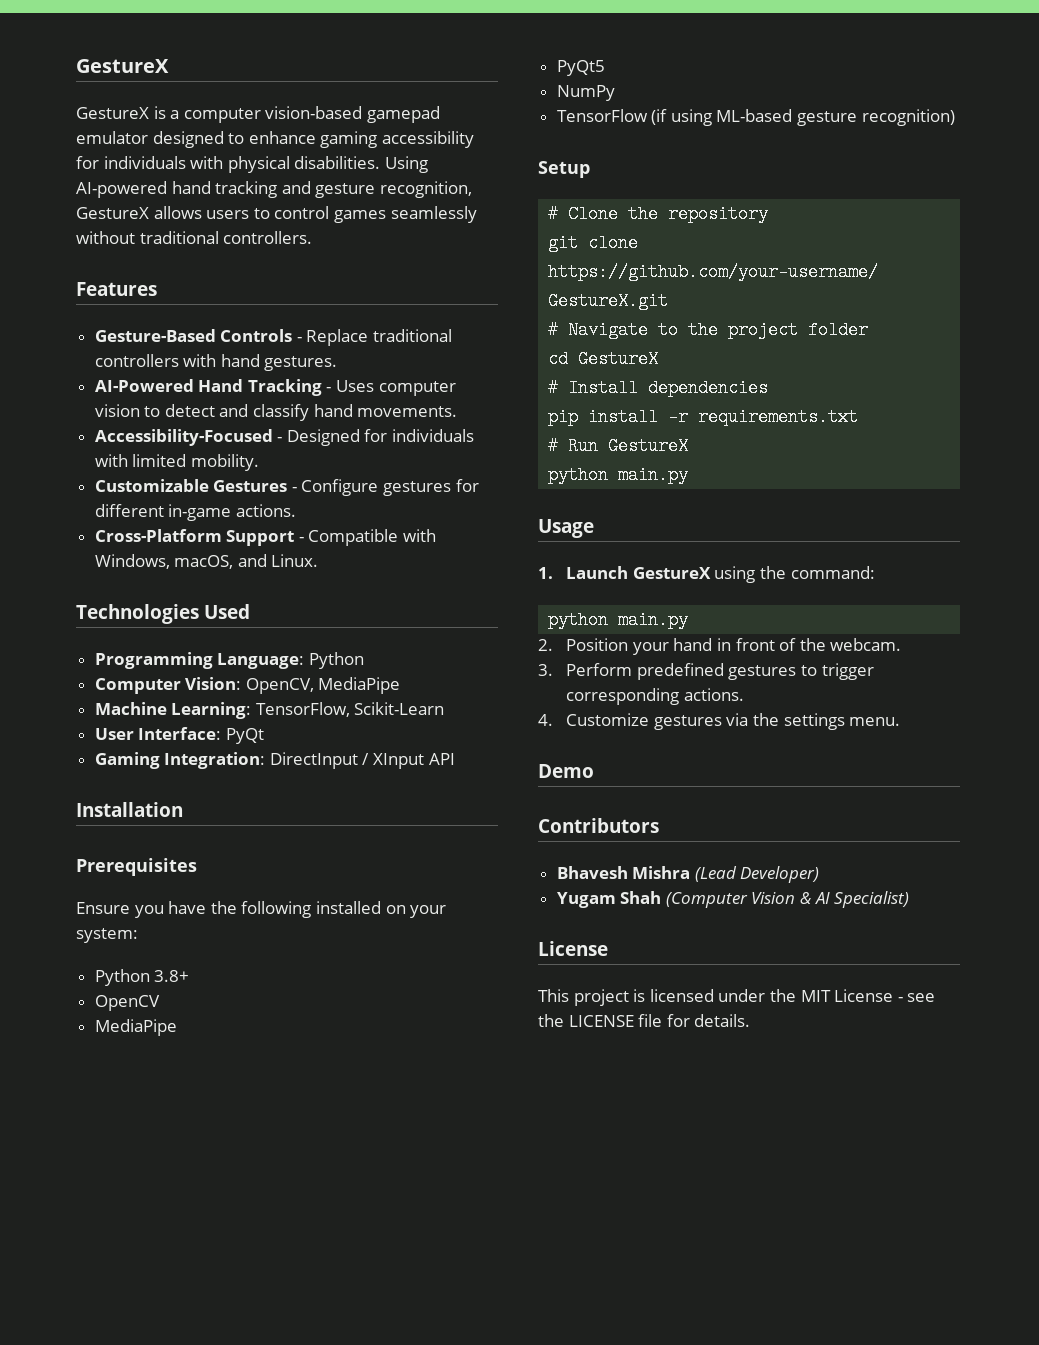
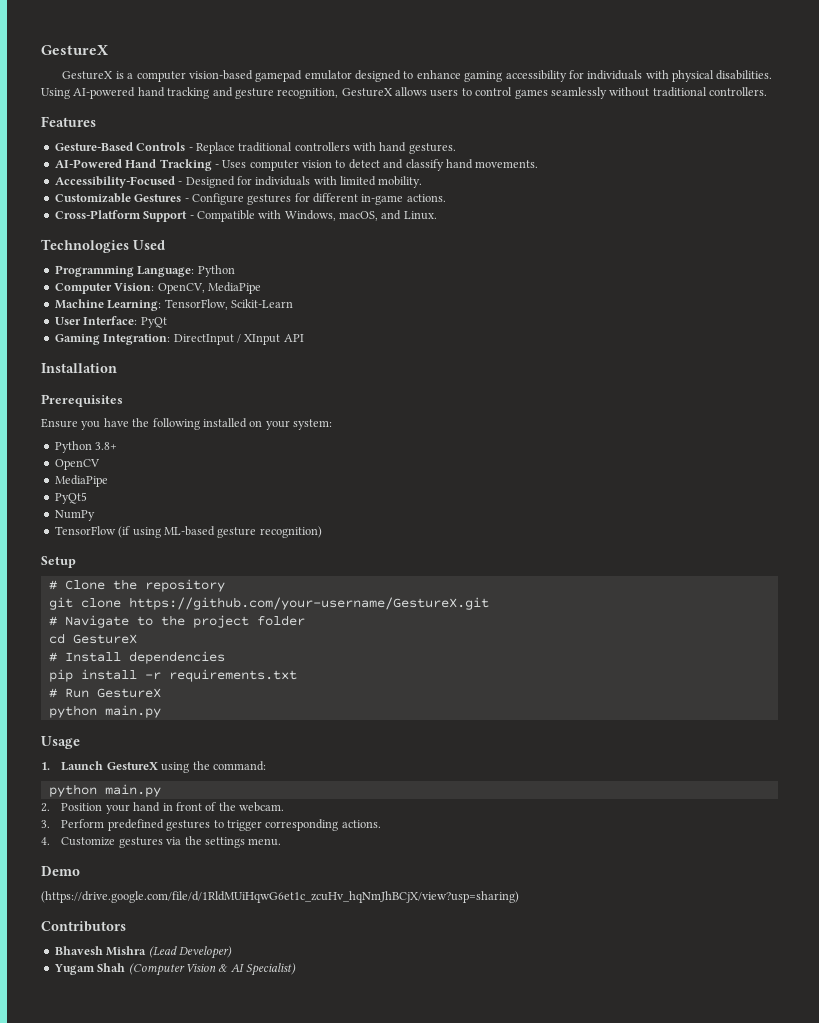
+ (https://drive.google.com/file/d/1RldMUiHqwG6et1c_zcuHv_hqNmJhBCjX/view?usp=sharing)
  Yugam Shah (Computer Vision & AI Specialist)
- License
- This project is licensed under the MIT License - see the LICENSE file for details.

